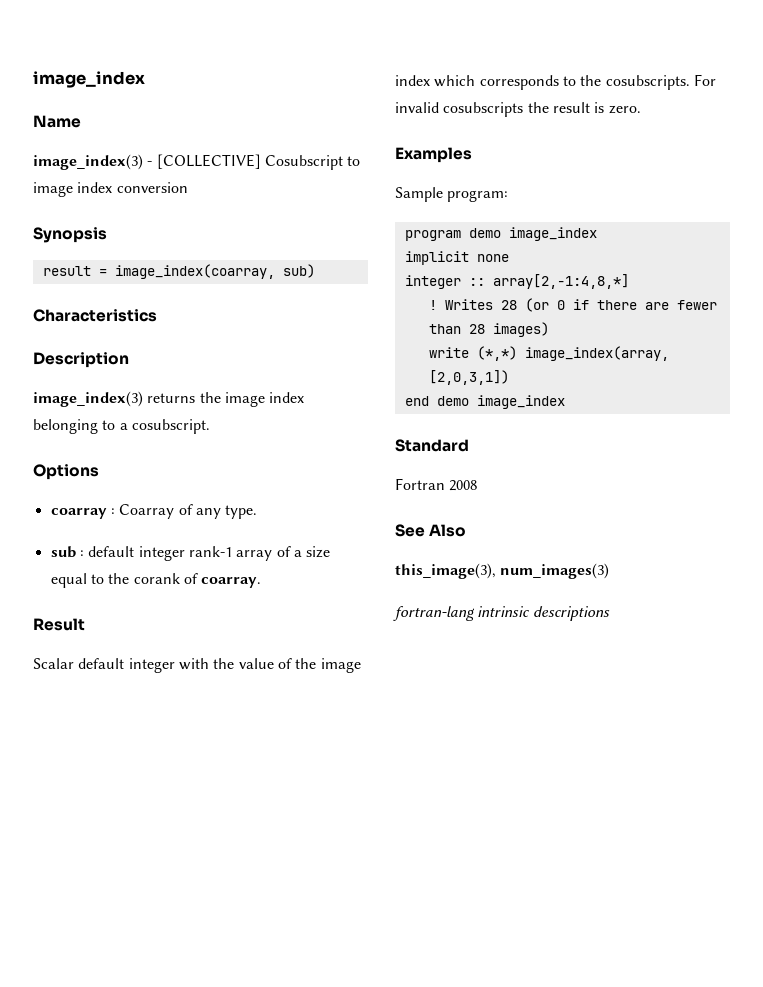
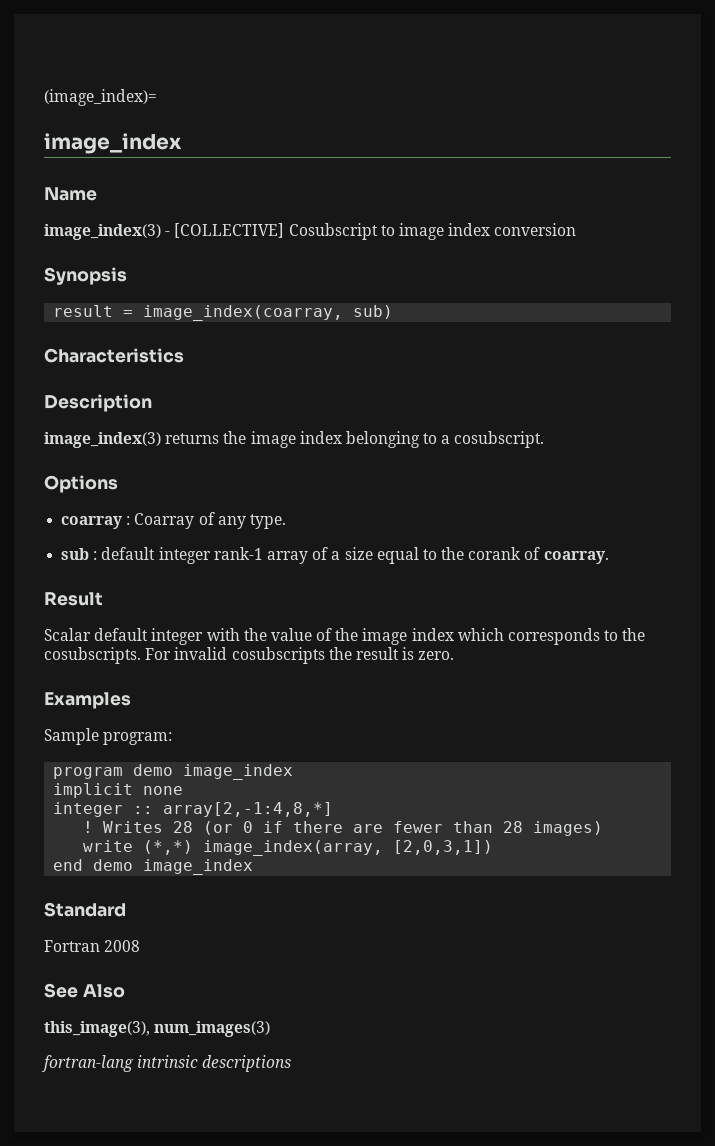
+ (image_index)=

